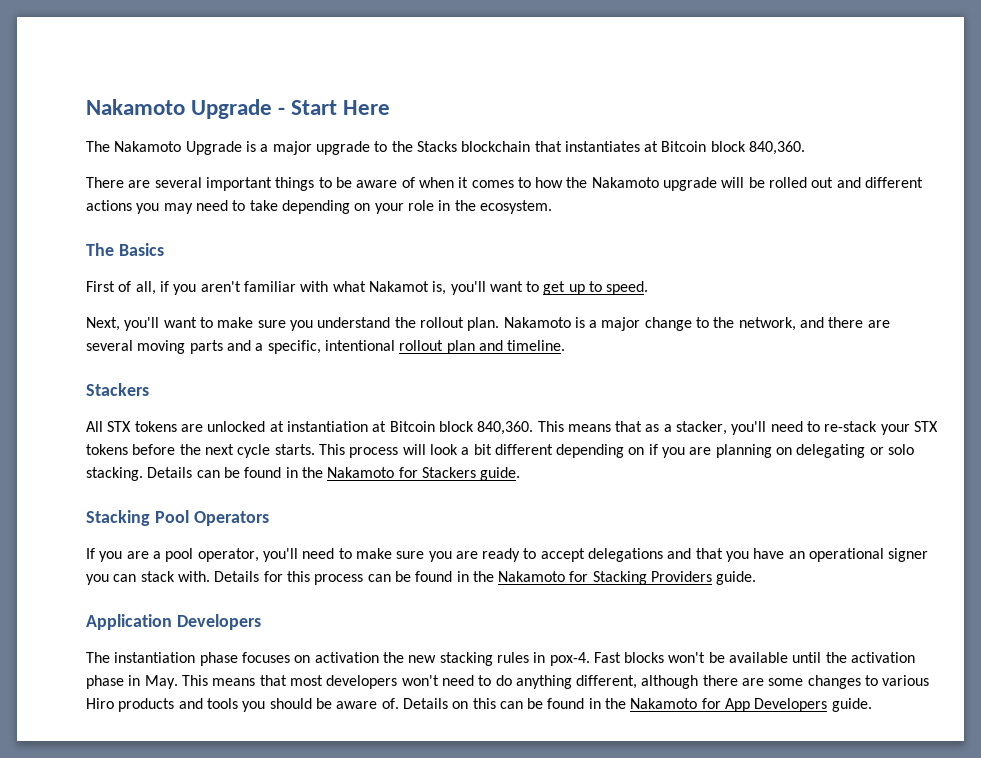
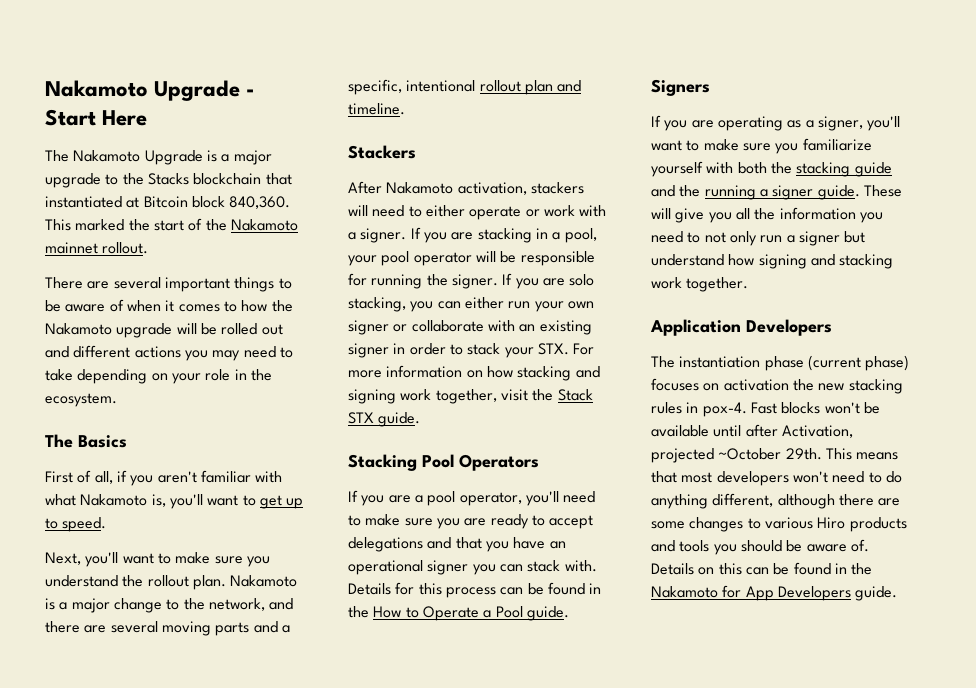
- The Nakamoto Upgrade is a major upgrade to the Stacks blockchain that instantiates at Bitcoin block 840,360.
+ The Nakamoto Upgrade is a major upgrade to the Stacks blockchain that instantiated at Bitcoin block 840,360. This marked the start of the Nakamoto mainnet rollout.
- First of all, if you aren't familiar with what Nakamot is, you'll want to get up to speed.
+ First of all, if you aren't familiar with what Nakamoto is, you'll want to get up to speed.
- All STX tokens are unlocked at instantiation at Bitcoin block 840,360. This means that as a stacker, you'll need to re-stack your STX tokens before the next cycle starts. This process will look a bit different depending on if you are planning on delegating or solo stacking. Details can be found in the Nakamoto for Stackers guide.
+ After Nakamoto activation, stackers will need to either operate or work with a signer. If you are stacking in a pool, your pool operator will be responsible for running the signer. If you are solo stacking, you can either run your own signer or collaborate with an existing signer in order to stack your STX. For more information on how stacking and signing work together, visit the Stack STX guide.
- Details for this process can be found in the Nakamoto for Stacking Providers guide.
+ Details for this process can be found in the How to Operate a Pool guide.
+ Signers
+ If you are operating as a signer, you'll want to make sure you familiarize yourself with both the stacking guide and the running a signer guide. These will give you all the information you need to not only run a signer but understand how signing and stacking work together.
- The instantiation phase focuses on activation the new stacking rules in pox-4.
+ The instantiation phase (current phase) focuses on activation the new stacking rules in pox-4.
- Fast blocks won't be available until the activation phase in May. This means that most developers won't need to do anything different, although there are some changes to various Hiro products and tools you should be aware of.
+ Fast blocks won't be available until after Activation, projected ~October 29th. This means that most developers won't need to do anything different, although there are some changes to various Hiro products and tools you should be aware of.

